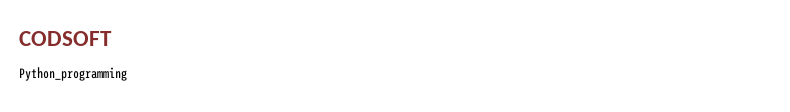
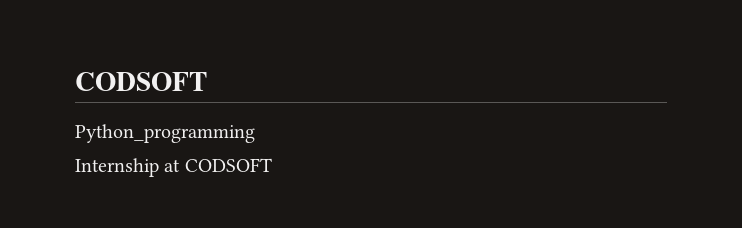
+ Internship at CODSOFT

